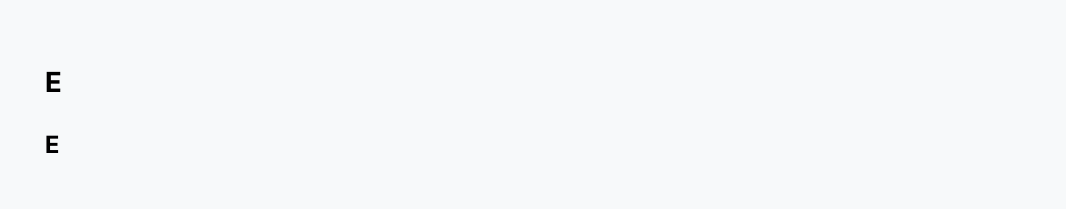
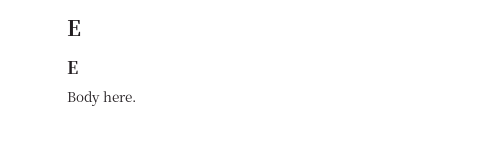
+ Body here.

